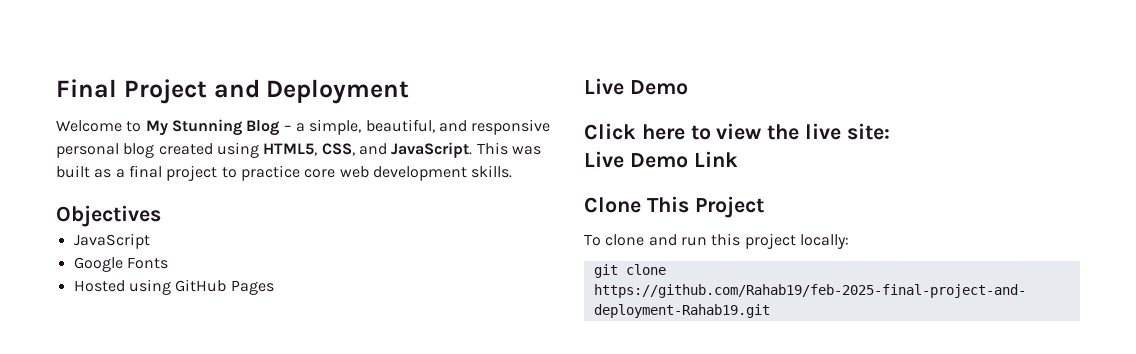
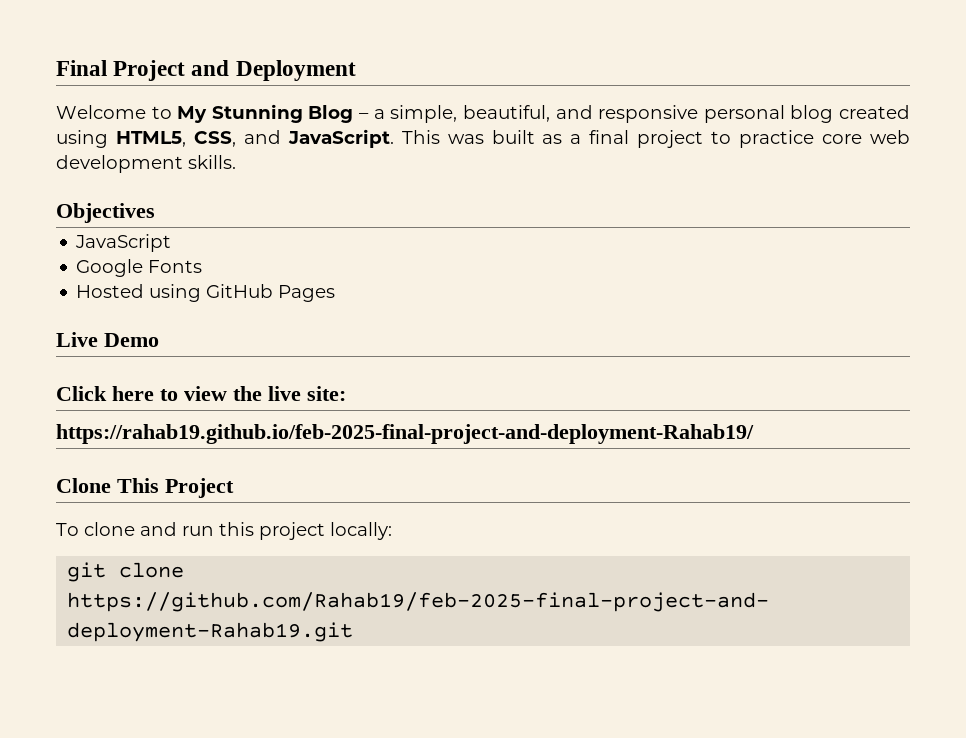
- Live Demo Link
+ https://rahab19.github.io/feb-2025-final-project-and-deployment-Rahab19/

